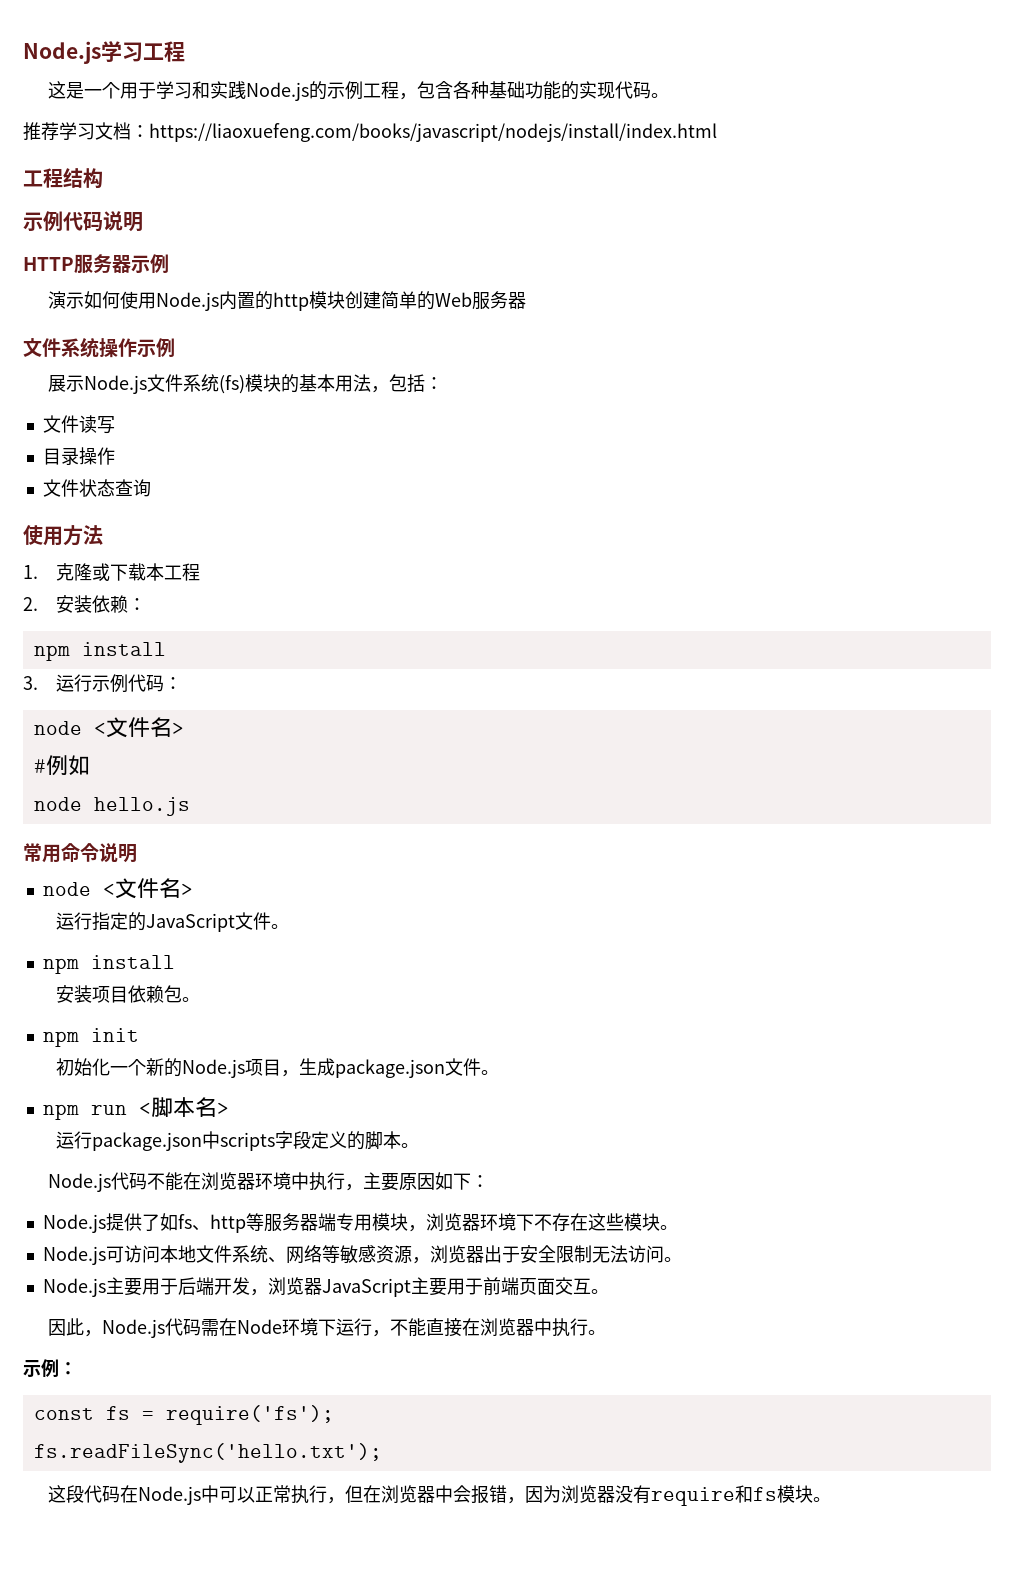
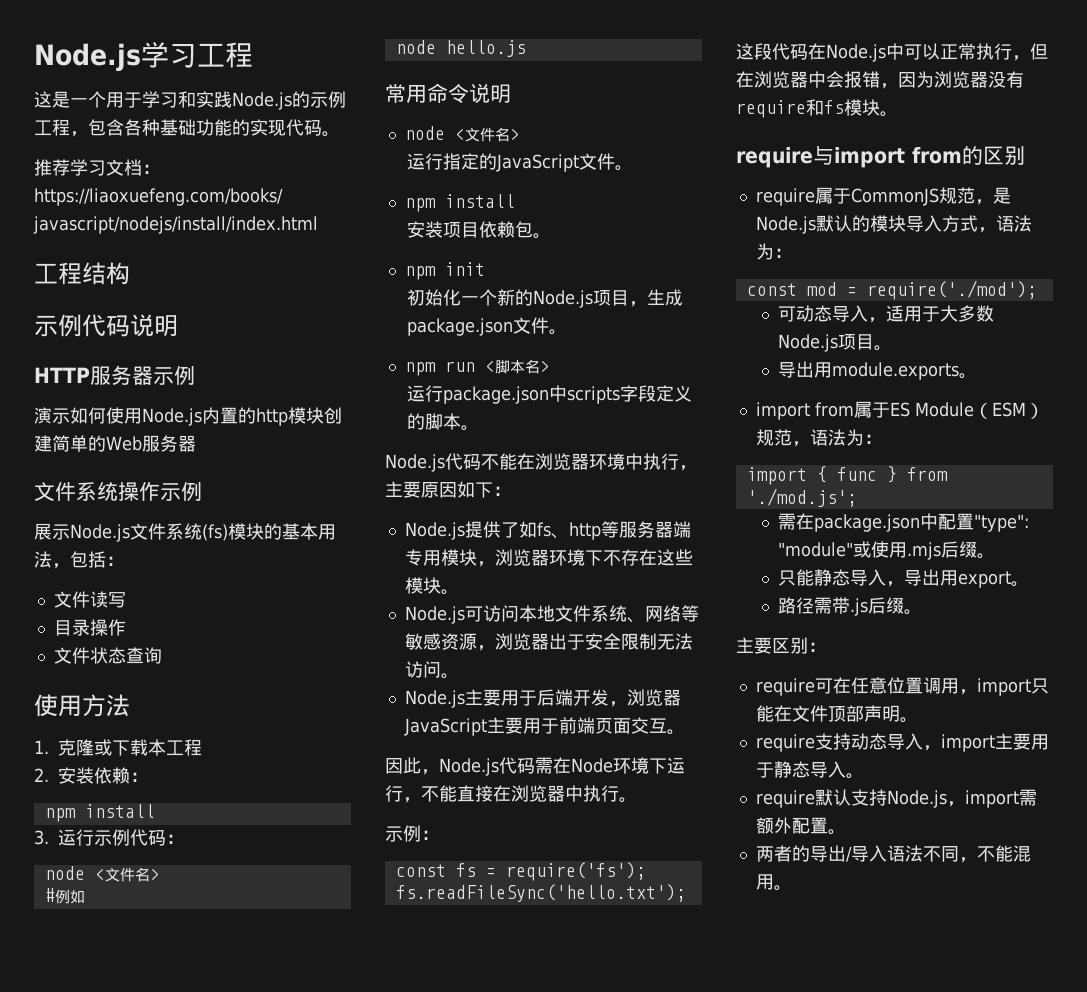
+ require与import from的区别
+ require属于CommonJS规范，是Node.js默认的模块导入方式，语法为：
+ const mod = require('./mod');
+ 可动态导入，适用于大多数Node.js项目。
+ 导出用module.exports。
+ import from属于ES Module（ESM）规范，语法为：
+ import { func } from './mod.js';
+ 需在package.json中配置"type": "module"或使用.mjs后缀。
+ 只能静态导入，导出用export。
+ 路径需带.js后缀。
+ 主要区别：
+ require可在任意位置调用，import只能在文件顶部声明。
+ require支持动态导入，import主要用于静态导入。
+ require默认支持Node.js，import需额外配置。
+ 两者的导出/导入语法不同，不能混用。

